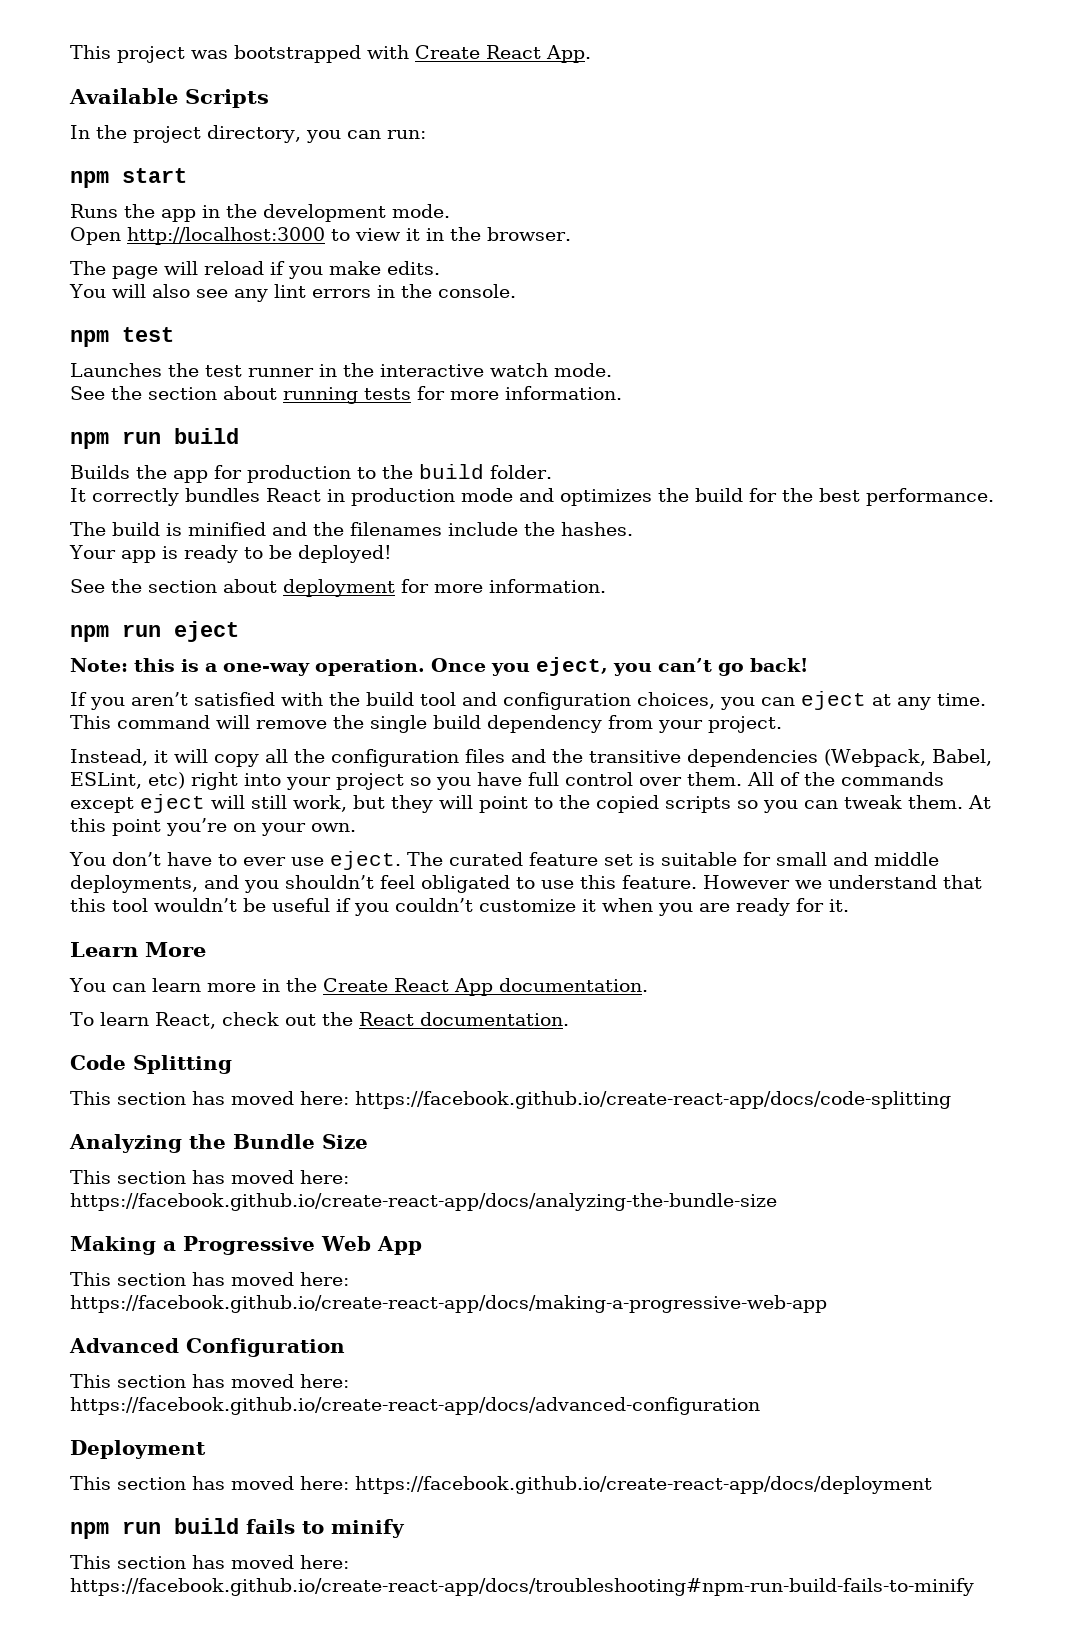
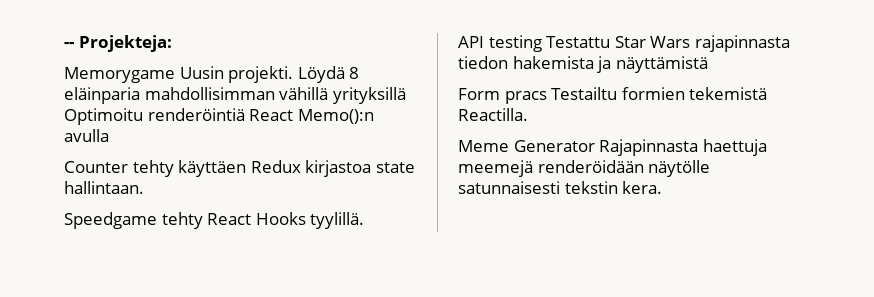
- This project was bootstrapped with Create React App.
- Available Scripts
- In the project directory, you can run:
- npm start
- Runs the app in the development mode.
- Open http://localhost:3000 to view it in the browser.
- The page will reload if you make edits.
- You will also see any lint errors in the console.
- npm test
- Launches the test runner in the interactive watch mode.
- See the section about running tests for more information.
- npm run build
- Builds the app for production to the build folder.
- It correctly bundles React in production mode and optimizes the build for the best performance.
- The build is minified and the filenames include the hashes.
- Your app is ready to be deployed!
- See the section about deployment for more information.
- npm run eject
- Note: this is a one-way operation. Once you eject, you can’t go back!
- If you aren’t satisfied with the build tool and configuration choices, you can eject at any time. This command will remove the single build dependency from your project.
- Instead, it will copy all the configuration files and the transitive dependencies (Webpack, Babel, ESLint, etc) right into your project so you have full control over them. All of the commands except eject will still work, but they will point to the copied scripts so you can tweak them. At this point you’re on your own.
- You don’t have to ever use eject. The curated feature set is suitable for small and middle deployments, and you shouldn’t feel obligated to use this feature. However we understand that this tool wouldn’t be useful if you couldn’t customize it when you are ready for it.
- Learn More
- You can learn more in the Create React App documentation.
- To learn React, check out the React documentation.
- Code Splitting
- This section has moved here: https://facebook.github.io/create-react-app/docs/code-splitting
- Analyzing the Bundle Size
- This section has moved here: https://facebook.github.io/create-react-app/docs/analyzing-the-bundle-size
- Making a Progressive Web App
- This section has moved here: https://facebook.github.io/create-react-app/docs/making-a-progressive-web-app
- Advanced Configuration
- This section has moved here: https://facebook.github.io/create-react-app/docs/advanced-configuration
- Deployment
- This section has moved here: https://facebook.github.io/create-react-app/docs/deployment
- npm run build fails to minify
- This section has moved here: https://facebook.github.io/create-react-app/docs/troubleshooting#npm-run-build-fails-to-minify
+ -- Projekteja:
+ Memorygame Uusin projekti. Löydä 8 eläinparia mahdollisimman vähillä yrityksillä Optimoitu renderöintiä React Memo():n avulla
+ Counter tehty käyttäen Redux kirjastoa state hallintaan.
+ Speedgame tehty React Hooks tyylillä.
+ API testing Testattu Star Wars rajapinnasta tiedon hakemista ja näyttämistä
+ Form pracs Testailtu formien tekemistä Reactilla.
+ Meme Generator Rajapinnasta haettuja meemejä renderöidään näytölle satunnaisesti tekstin kera.

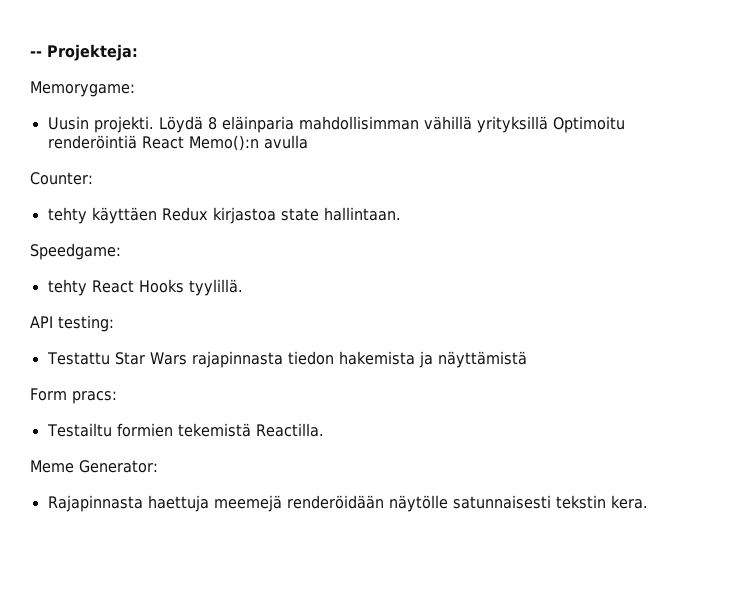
- Memorygame Uusin projekti.
+ Memorygame:
+ Uusin projekti.
- Counter tehty käyttäen Redux kirjastoa state hallintaan.
+ Counter:
+ tehty käyttäen Redux kirjastoa state hallintaan.
- Speedgame tehty React Hooks tyylillä.
+ Speedgame:
+ tehty React Hooks tyylillä.
- API testing Testattu Star Wars rajapinnasta tiedon hakemista ja näyttämistä
+ API testing:
+ Testattu Star Wars rajapinnasta tiedon hakemista ja näyttämistä
- Form pracs Testailtu formien tekemistä Reactilla.
+ Form pracs:
+ Testailtu formien tekemistä Reactilla.
- Meme Generator Rajapinnasta haettuja meemejä renderöidään näytölle satunnaisesti tekstin kera.
+ Meme Generator:
+ Rajapinnasta haettuja meemejä renderöidään näytölle satunnaisesti tekstin kera.

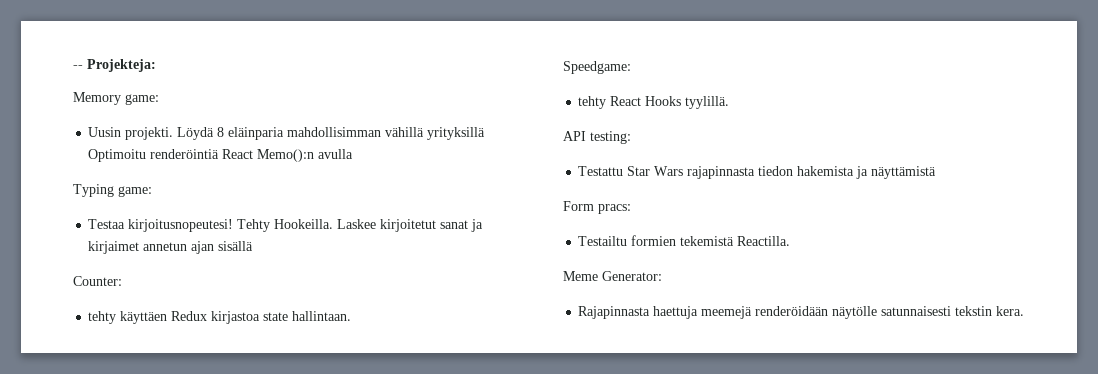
- Memorygame:
+ Memory game:
+ Typing game:
+ Testaa kirjoitusnopeutesi! Tehty Hookeilla. Laskee kirjoitetut sanat ja kirjaimet annetun ajan sisällä

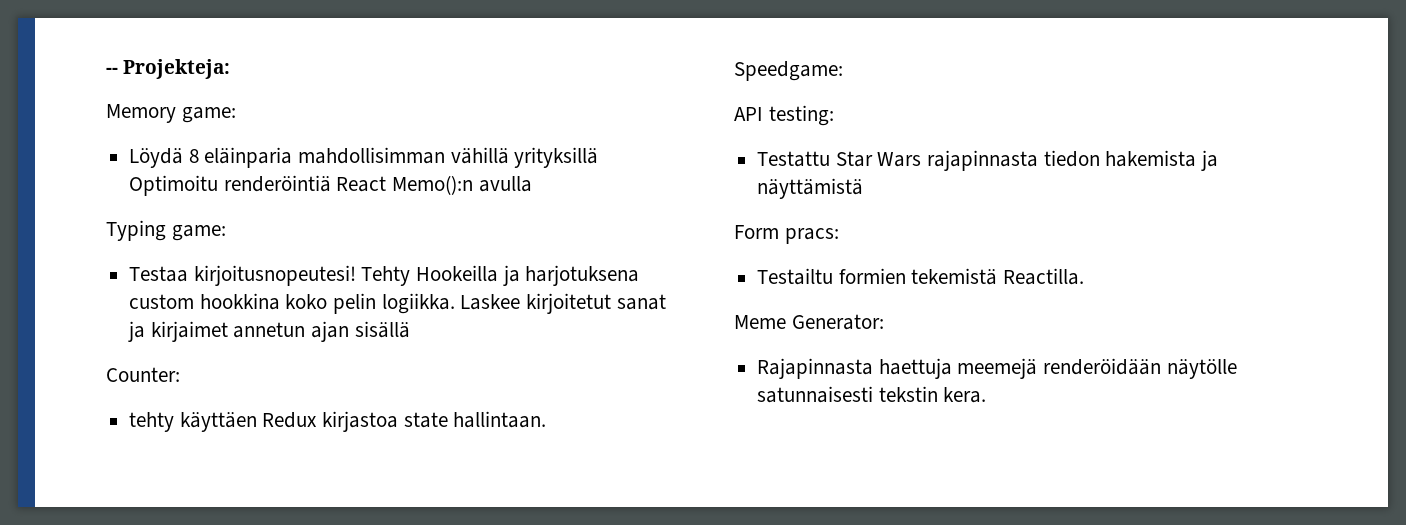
- Uusin projekti.
- Tehty Hookeilla.
+ Tehty Hookeilla ja harjotuksena custom hookkina koko pelin logiikka.
- tehty React Hooks tyylillä.

